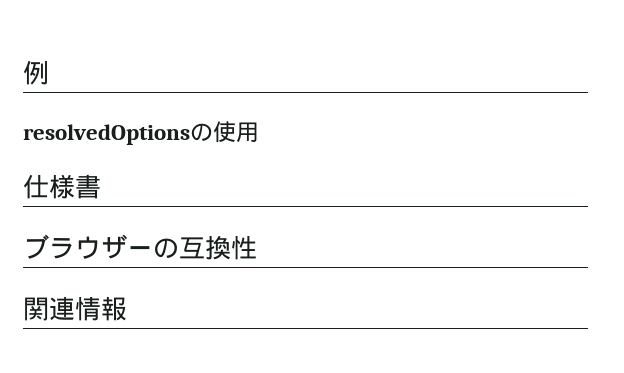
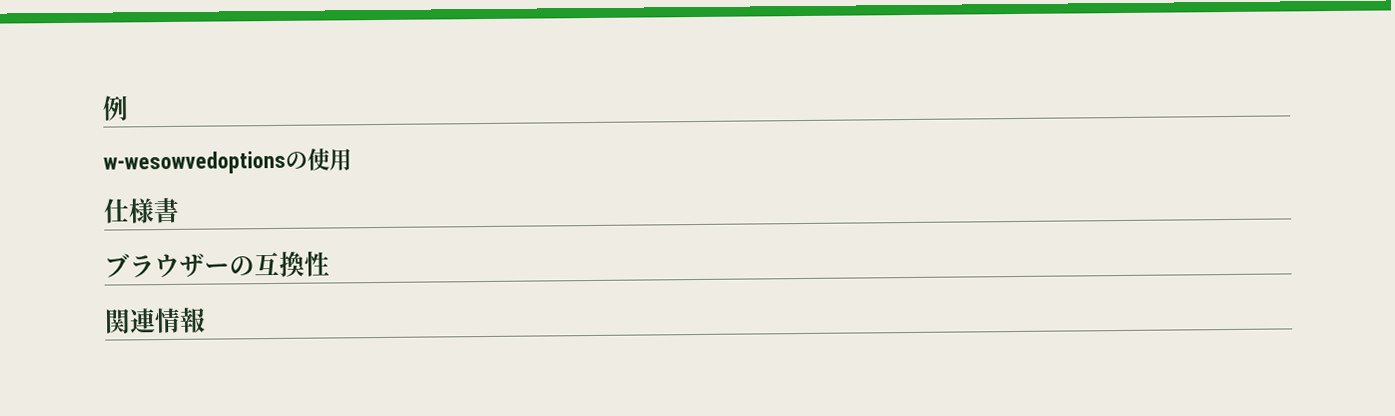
- resolvedOptionsの使用
+ w-wesowvedoptionsの使用

